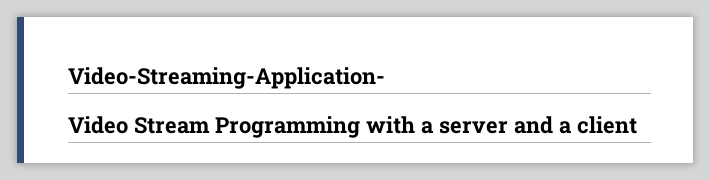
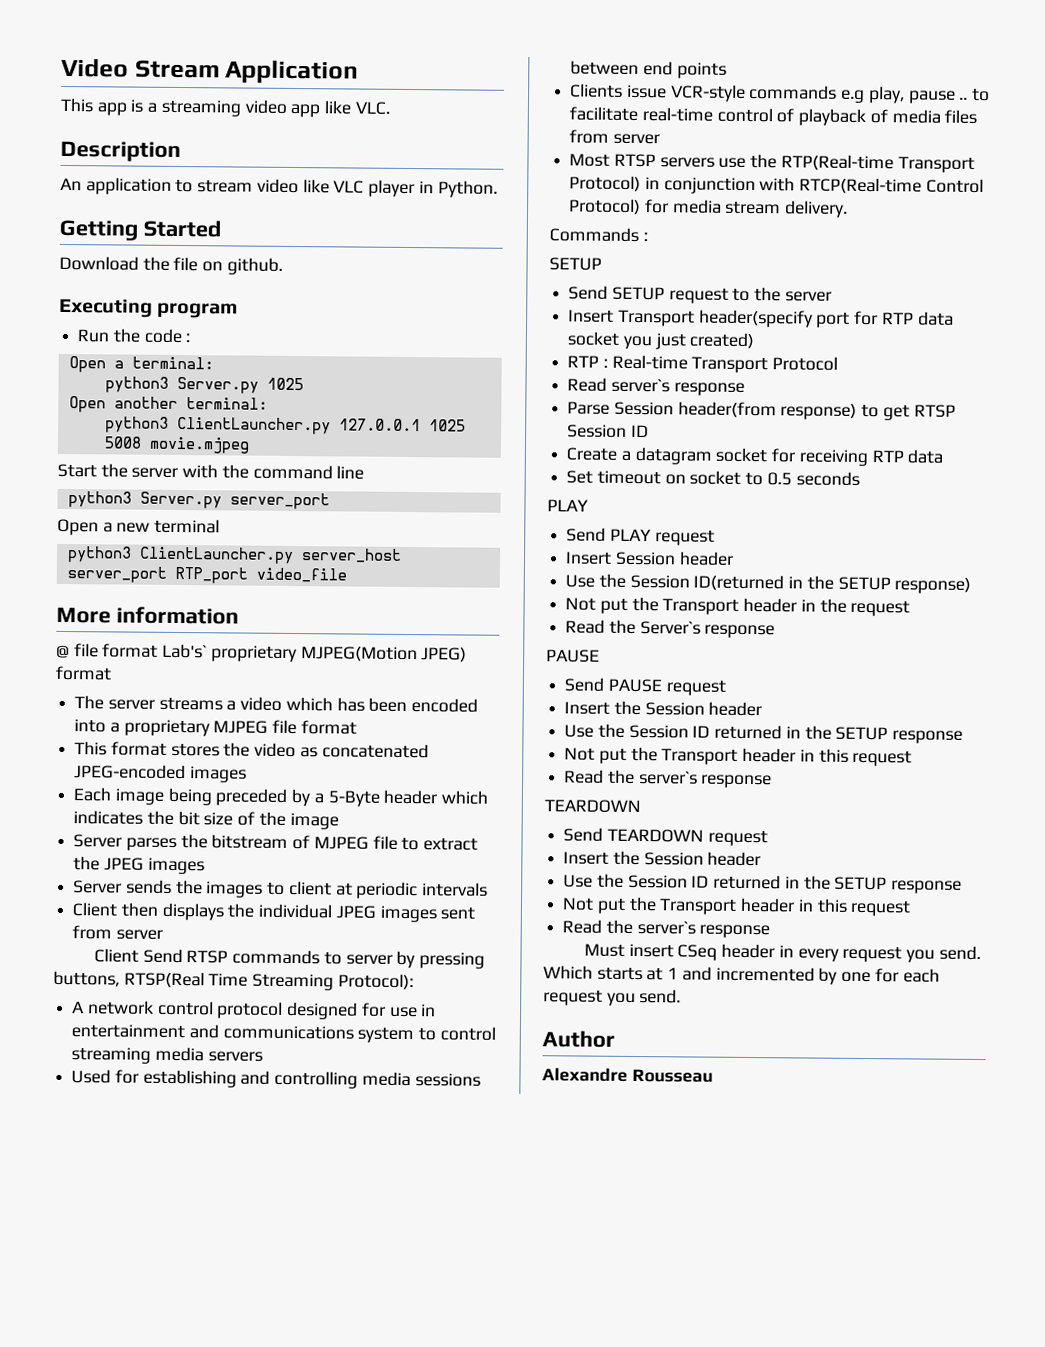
- Video-Streaming-Application-
- Video Stream Programming with a server and a client
+ Video Stream Application
+ This app is a streaming video app like VLC.
+ Description
+ An application to stream video like VLC player in Python.
+ Getting Started
+ Download the file on github.
+ Executing program
+ Run the code :
+ Open a terminal:
+ python3 Server.py 1025
+ Open another terminal:
+ python3 ClientLauncher.py 127.0.0.1 1025 5008 movie.mjpeg
+ Start the server with the command line
+ python3 Server.py server_port
+ Open a new terminal
+ python3 ClientLauncher.py server_host server_port RTP_port video_file
+ More information
+ @ file format Lab's` proprietary MJPEG(Motion JPEG) format
+ The server streams a video which has been encoded into a proprietary MJPEG file format
+ This format stores the video as concatenated JPEG-encoded images
+ Each image being preceded by a 5-Byte header which indicates the bit size of the image
+ Server parses the bitstream of MJPEG file to extract the JPEG images
+ Server sends the images to client at periodic intervals
+ Client then displays the individual JPEG images sent from server
+ Client Send RTSP commands to server by pressing buttons, RTSP(Real Time Streaming Protocol):
+ A network control protocol designed for use in entertainment and communications system to control streaming media servers
+ Used for establishing and controlling media sessions between end points
+ Clients issue VCR-style commands e.g play, pause .. to facilitate real-time control of playback of media files from server
+ Most RTSP servers use the RTP(Real-time Transport Protocol) in conjunction with RTCP(Real-time Control Protocol) for media stream delivery.
+ Commands :
+ SETUP
+ Send SETUP request to the server
+ Insert Transport header(specify port for RTP data socket you just created)
+ RTP : Real-time Transport Protocol
+ Read server`s response
+ Parse Session header(from response) to get RTSP Session ID
+ Create a datagram socket for receiving RTP data
+ Set timeout on socket to 0.5 seconds
+ PLAY
+ Send PLAY request
+ Insert Session header
+ Use the Session ID(returned in the SETUP response)
+ Not put the Transport header in the request
+ Read the Server`s response
+ PAUSE
+ Send PAUSE request
+ Insert the Session header
+ Use the Session ID returned in the SETUP response
+ Not put the Transport header in this request
+ Read the server`s response
+ TEARDOWN
+ Send TEARDOWN request
+ Insert the Session header
+ Use the Session ID returned in the SETUP response
+ Not put the Transport header in this request
+ Read the server`s response
+ Must insert CSeq header in every request you send. Which starts at 1 and incremented by one for each request you send.
+ Author
+ Alexandre Rousseau

